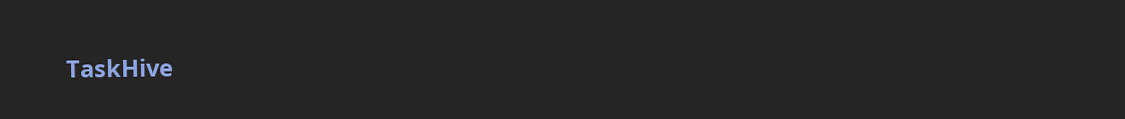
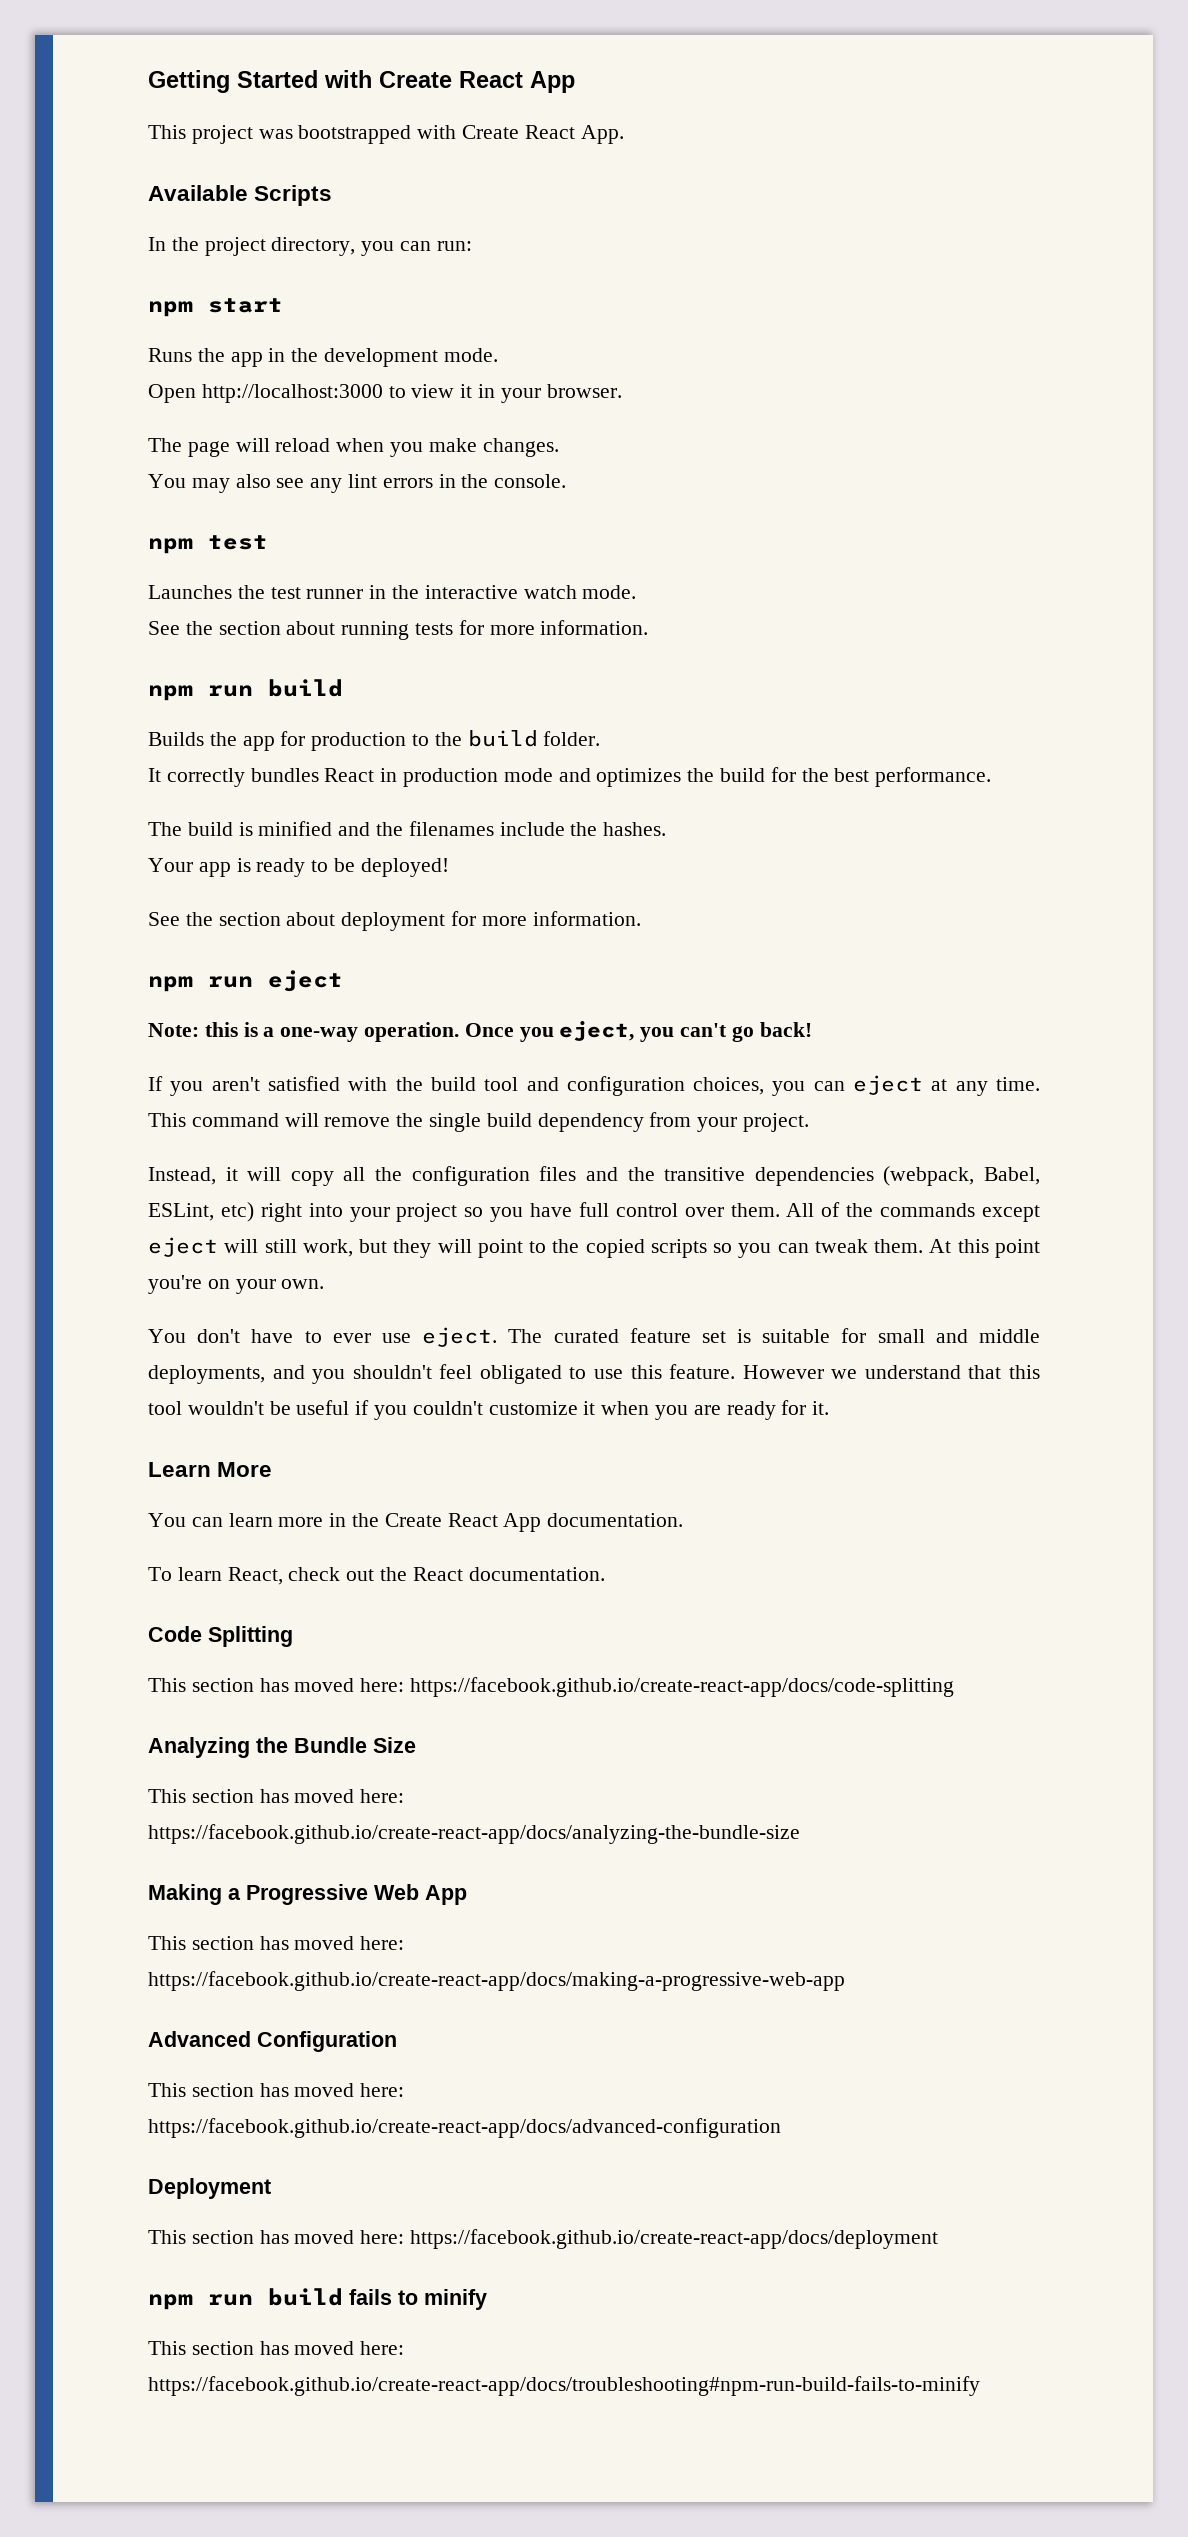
- TaskHive
+ Getting Started with Create React App
+ This project was bootstrapped with Create React App.
+ Available Scripts
+ In the project directory, you can run:
+ npm start
+ Runs the app in the development mode.
+ Open http://localhost:3000 to view it in your browser.
+ The page will reload when you make changes.
+ You may also see any lint errors in the console.
+ npm test
+ Launches the test runner in the interactive watch mode.
+ See the section about running tests for more information.
+ npm run build
+ Builds the app for production to the build folder.
+ It correctly bundles React in production mode and optimizes the build for the best performance.
+ The build is minified and the filenames include the hashes.
+ Your app is ready to be deployed!
+ See the section about deployment for more information.
+ npm run eject
+ Note: this is a one-way operation. Once you eject, you can't go back!
+ If you aren't satisfied with the build tool and configuration choices, you can eject at any time. This command will remove the single build dependency from your project.
+ Instead, it will copy all the configuration files and the transitive dependencies (webpack, Babel, ESLint, etc) right into your project so you have full control over them. All of the commands except eject will still work, but they will point to the copied scripts so you can tweak them. At this point you're on your own.
+ You don't have to ever use eject. The curated feature set is suitable for small and middle deployments, and you shouldn't feel obligated to use this feature. However we understand that this tool wouldn't be useful if you couldn't customize it when you are ready for it.
+ Learn More
+ You can learn more in the Create React App documentation.
+ To learn React, check out the React documentation.
+ Code Splitting
+ This section has moved here: https://facebook.github.io/create-react-app/docs/code-splitting
+ Analyzing the Bundle Size
+ This section has moved here: https://facebook.github.io/create-react-app/docs/analyzing-the-bundle-size
+ Making a Progressive Web App
+ This section has moved here: https://facebook.github.io/create-react-app/docs/making-a-progressive-web-app
+ Advanced Configuration
+ This section has moved here: https://facebook.github.io/create-react-app/docs/advanced-configuration
+ Deployment
+ This section has moved here: https://facebook.github.io/create-react-app/docs/deployment
+ npm run build fails to minify
+ This section has moved here: https://facebook.github.io/create-react-app/docs/troubleshooting#npm-run-build-fails-to-minify

